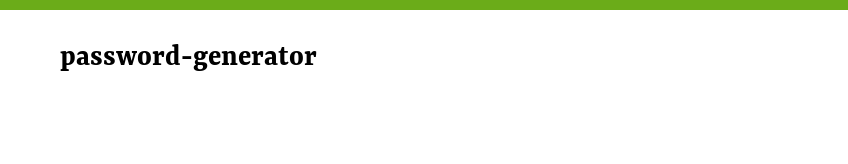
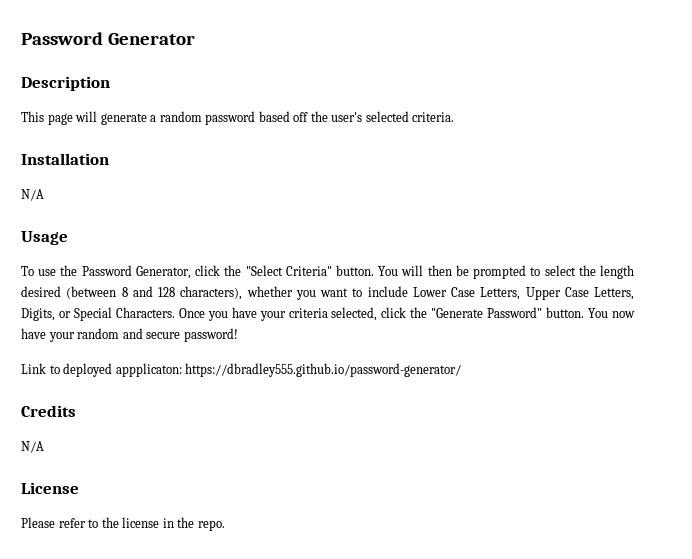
- password-generator
+ Password Generator
+ Description
+ This page will generate a random password based off the user's selected criteria.
+ Installation
+ N/A
+ Usage
+ To use the Password Generator, click the "Select Criteria" button. You will then be prompted to select the length desired (between 8 and 128 characters), whether you want to include Lower Case Letters, Upper Case Letters, Digits, or Special Characters. Once you have your criteria selected, click the "Generate Password" button. You now have your random and secure password!
+ Link to deployed appplicaton: https://dbradley555.github.io/password-generator/
+ Credits
+ N/A
+ License
+ Please refer to the license in the repo.

